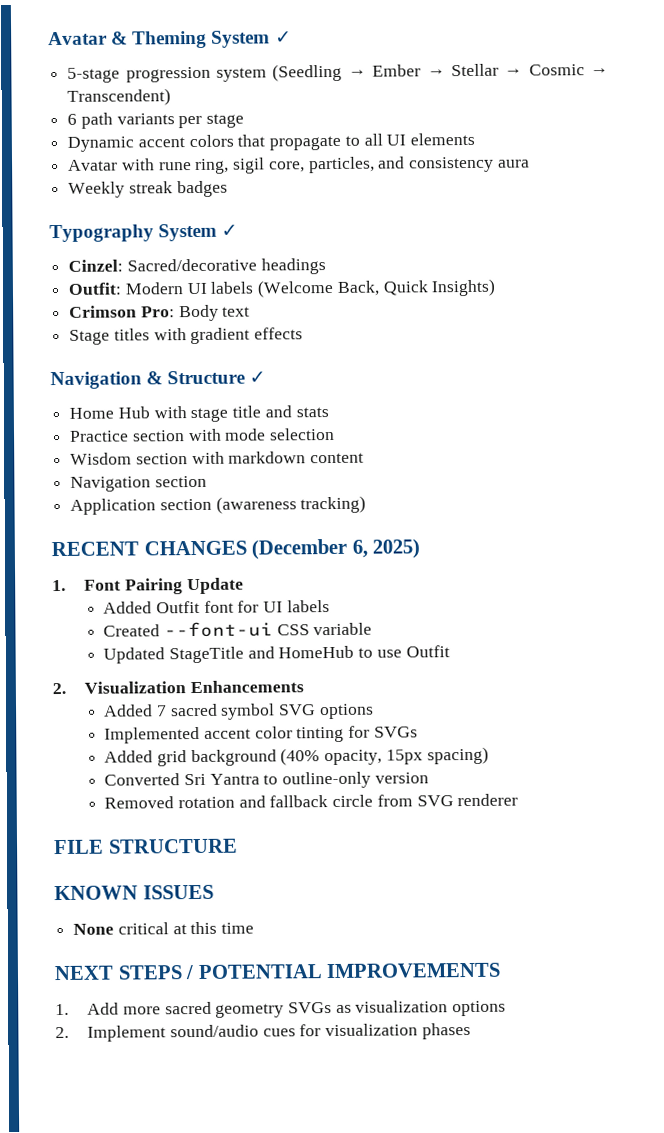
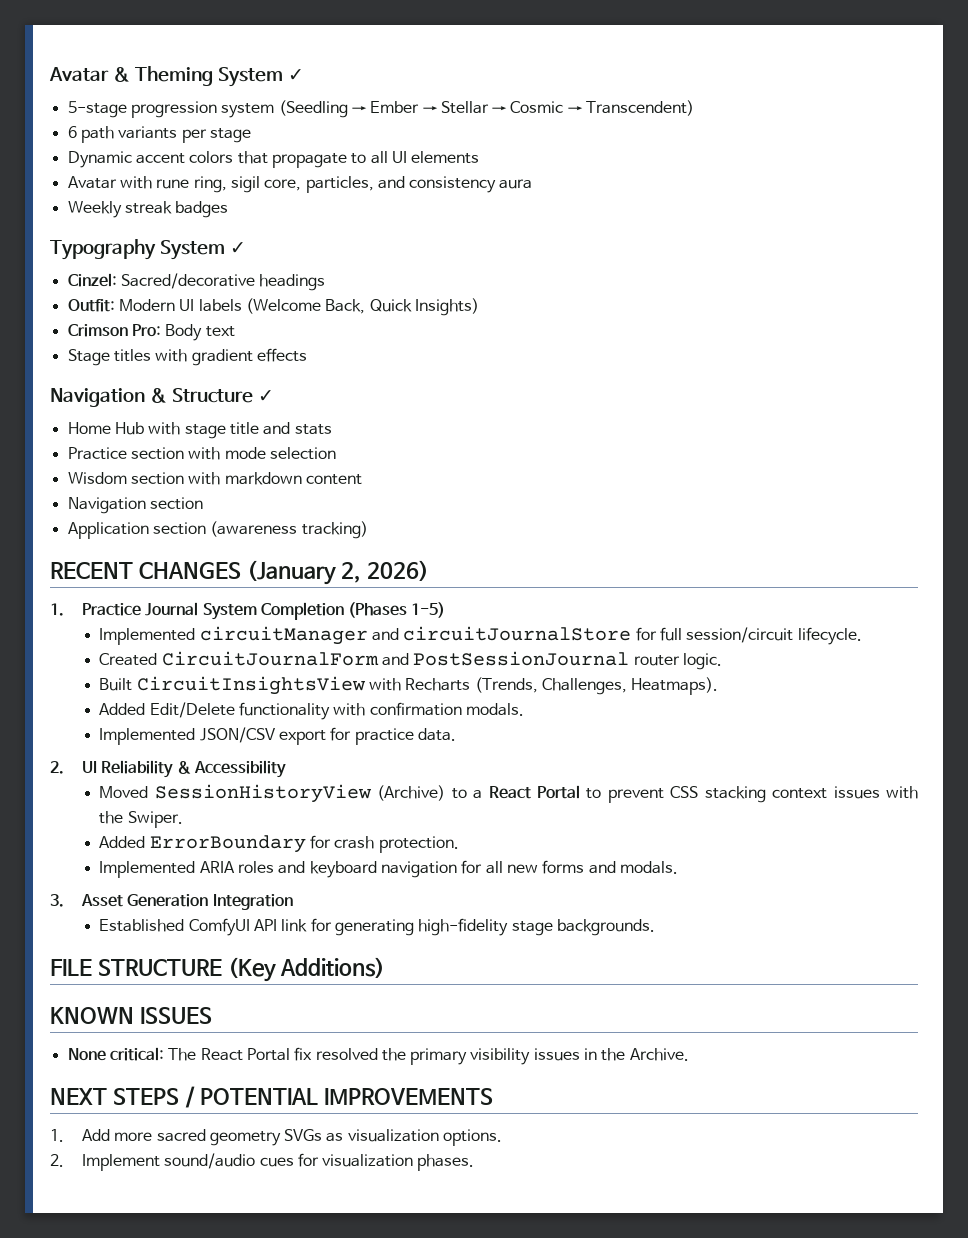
- RECENT CHANGES (December 6, 2025)
- 1. Font Pairing Update
- Added Outfit font for UI labels
- Created --font-ui CSS variable
- Updated StageTitle and HomeHub to use Outfit
- 2. Visualization Enhancements
- Added 7 sacred symbol SVG options
- Implemented accent color tinting for SVGs
- Added grid background (40% opacity, 15px spacing)
- Converted Sri Yantra to outline-only version
- Removed rotation and fallback circle from SVG renderer
+ RECENT CHANGES (January 2, 2026)
+ 1. Practice Journal System Completion (Phases 1-5)
+ Implemented circuitManager and circuitJournalStore for full session/circuit lifecycle.
+ Created CircuitJournalForm and PostSessionJournal router logic.
+ Built CircuitInsightsView with Recharts (Trends, Challenges, Heatmaps).
+ Added Edit/Delete functionality with confirmation modals.
+ Implemented JSON/CSV export for practice data.
+ 2. UI Reliability & Accessibility
+ Moved SessionHistoryView (Archive) to a React Portal to prevent CSS stacking context issues with the Swiper.
+ Added ErrorBoundary for crash protection.
+ Implemented ARIA roles and keyboard navigation for all new forms and modals.
+ 3. Asset Generation Integration
+ Established ComfyUI API link for generating high-fidelity stage backgrounds.
- FILE STRUCTURE
+ FILE STRUCTURE (Key Additions)
- None critical at this time
+ None critical: The React Portal fix resolved the primary visibility issues in the Archive.
- 1. Add more sacred geometry SVGs as visualization options
+ 1. Add more sacred geometry SVGs as visualization options.
- 2. Implement sound/audio cues for visualization phases
+ 2. Implement sound/audio cues for visualization phases.

